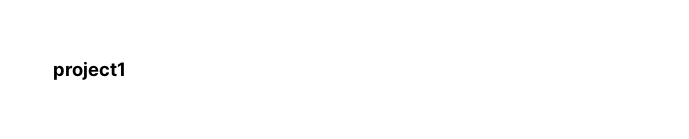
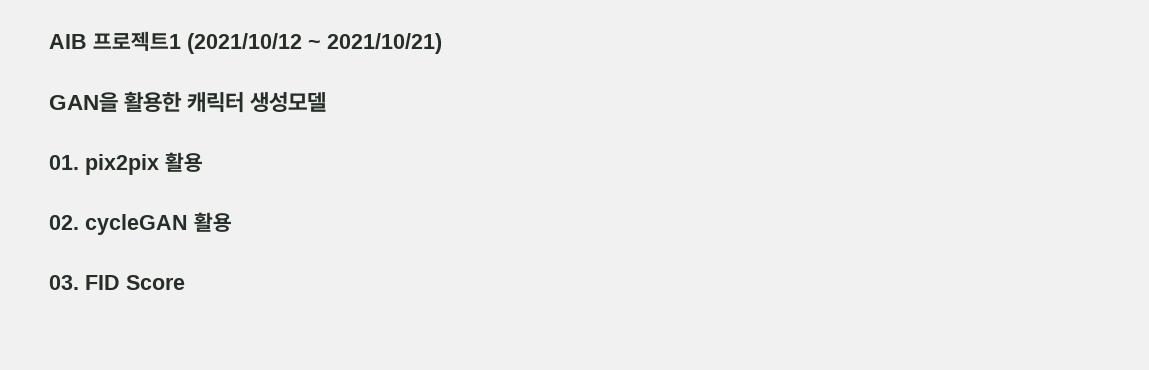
- project1
+ AIB 프로젝트1 (2021/10/12 ~ 2021/10/21)
+ GAN을 활용한 캐릭터 생성모델
+ 01. pix2pix 활용
+ 02. cycleGAN 활용
+ 03. FID Score

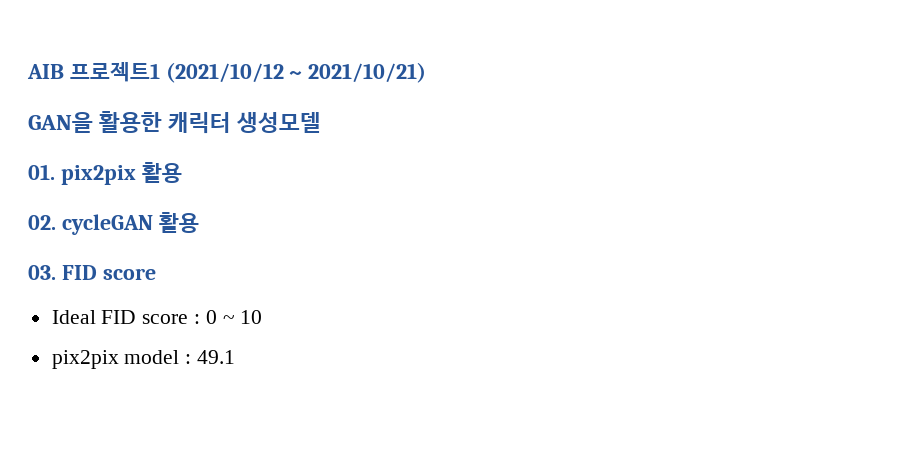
- 03. FID Score
+ 03. FID score
+ Ideal FID score : 0 ~ 10
+ pix2pix model : 49.1

